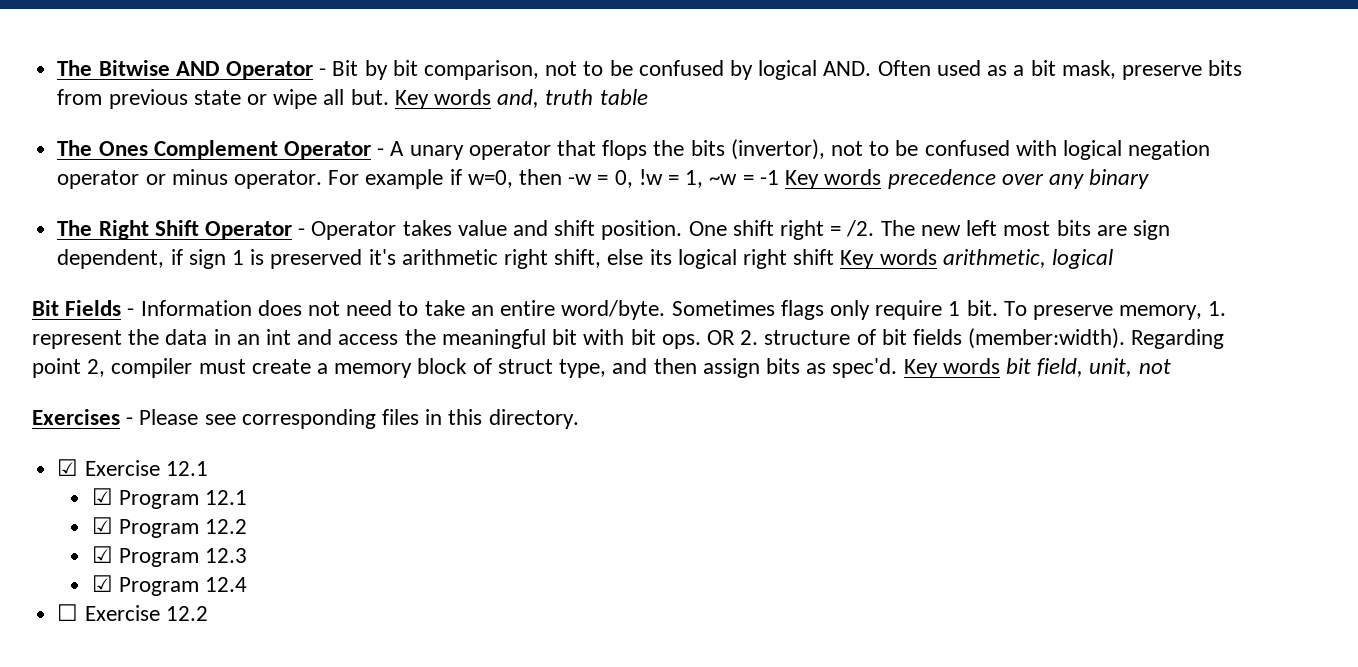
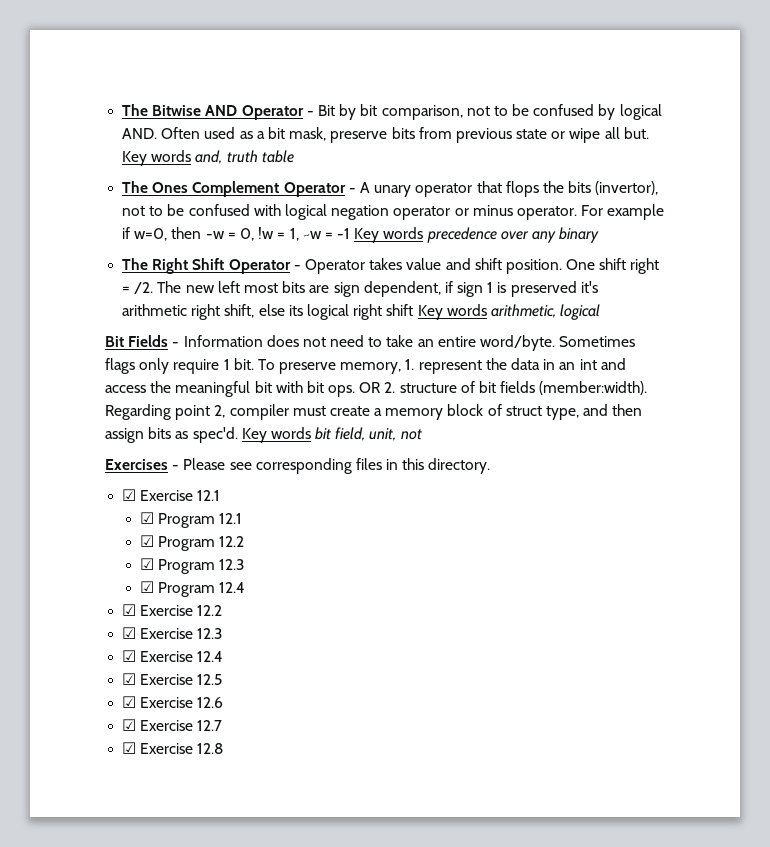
- ☐ Exercise 12.2
+ ☑ Exercise 12.2
+ ☑ Exercise 12.3
+ ☑ Exercise 12.4
+ ☑ Exercise 12.5
+ ☑ Exercise 12.6
+ ☑ Exercise 12.7
+ ☑ Exercise 12.8

